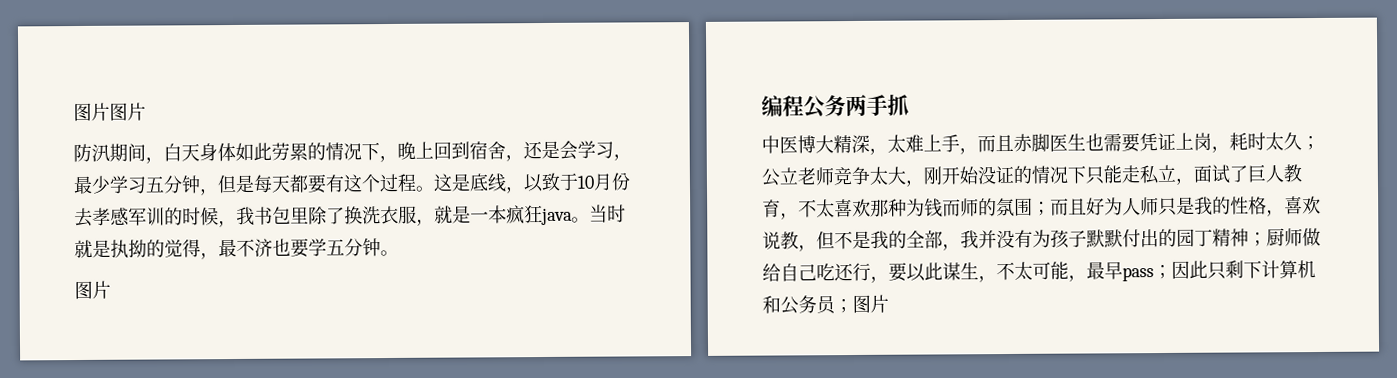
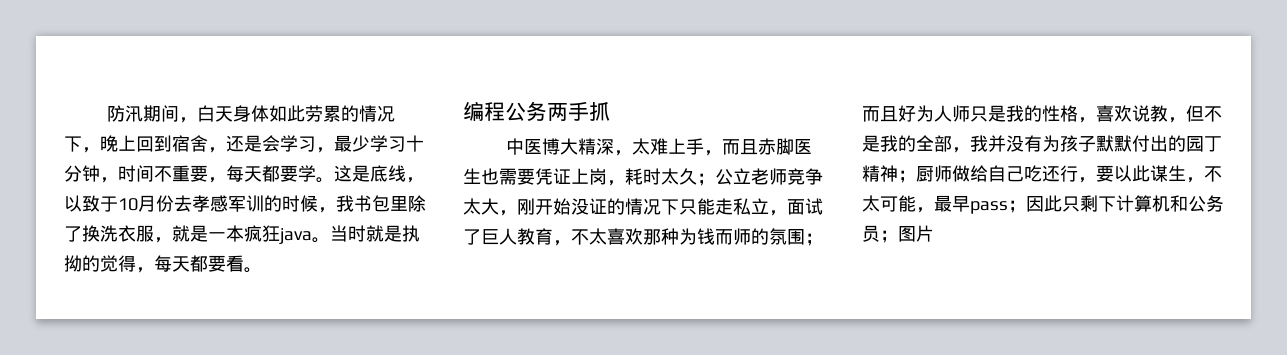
- 图片图片
- 防汛期间，白天身体如此劳累的情况下，晚上回到宿舍，还是会学习，最少学习五分钟，但是每天都要有这个过程。
+ 防汛期间，白天身体如此劳累的情况下，晚上回到宿舍，还是会学习，最少学习十分钟，时间不重要，每天都要学。
- 当时就是执拗的觉得，最不济也要学五分钟。
- 图片
+ 当时就是执拗的觉得，每天都要看。

